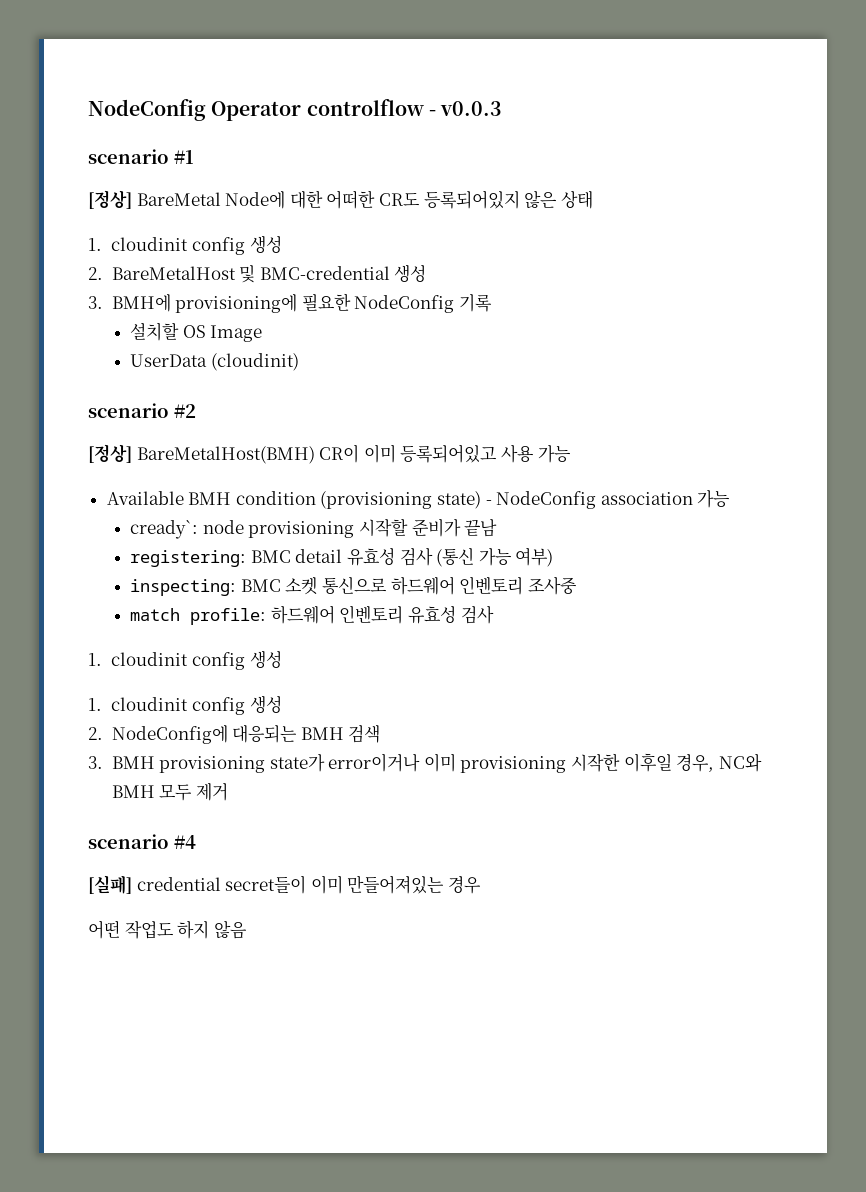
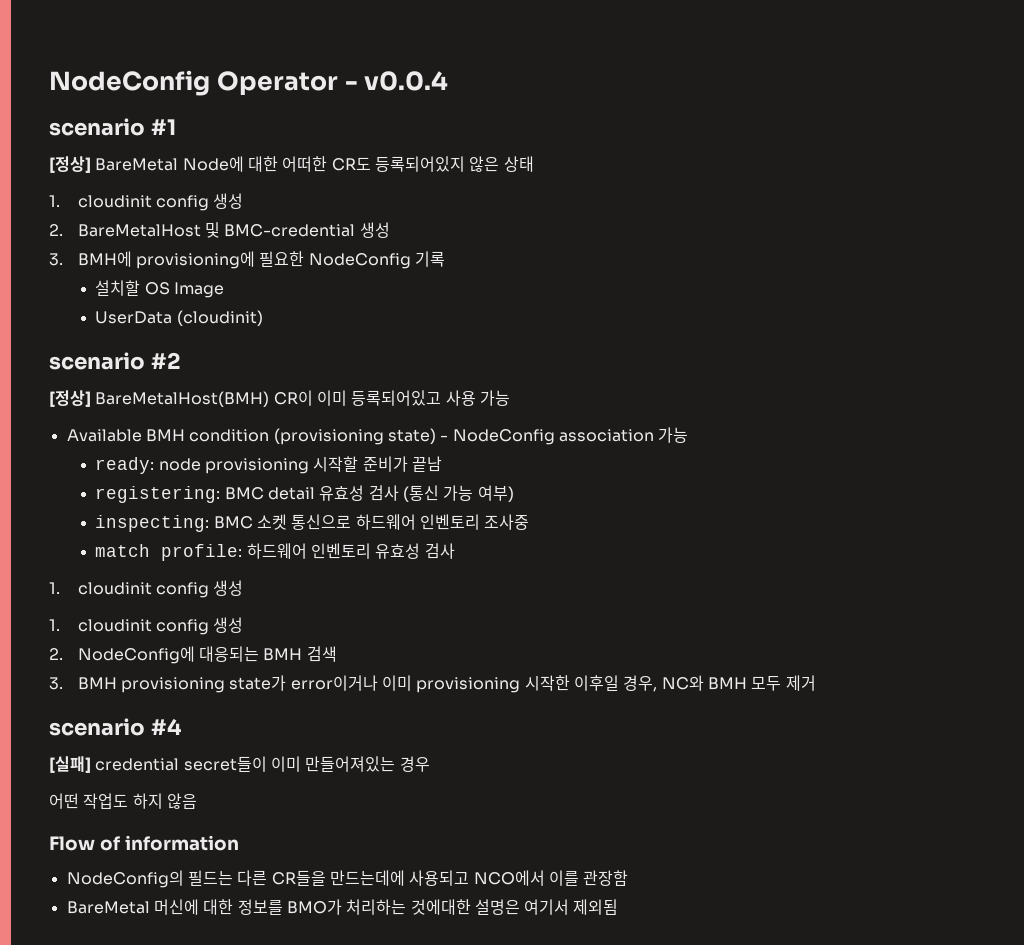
- NodeConfig Operator controlflow - v0.0.3
+ NodeConfig Operator - v0.0.4
- cready`: node provisioning 시작할 준비가 끝남
+ ready: node provisioning 시작할 준비가 끝남
+ Flow of information
+ NodeConfig의 필드는 다른 CR들을 만드는데에 사용되고 NCO에서 이를 관장함
+ BareMetal 머신에 대한 정보를 BMO가 처리하는 것에대한 설명은 여기서 제외됨

